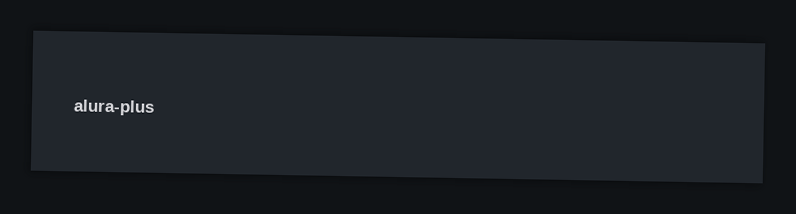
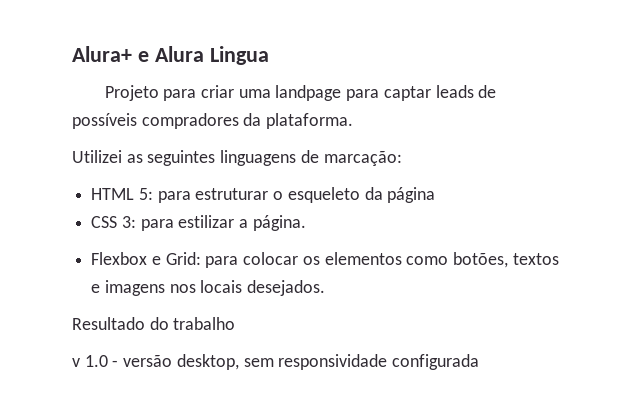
- alura-plus
+ Alura+ e Alura Lingua
+ Projeto para criar uma landpage para captar leads de possíveis compradores da plataforma.
+ Utilizei as seguintes linguagens de marcação:
+ HTML 5: para estruturar o esqueleto da página
+ CSS 3: para estilizar a página.
+ Flexbox e Grid: para colocar os elementos como botões, textos e imagens nos locais desejados.
+ Resultado do trabalho
+ v 1.0 - versão desktop, sem responsividade configurada

